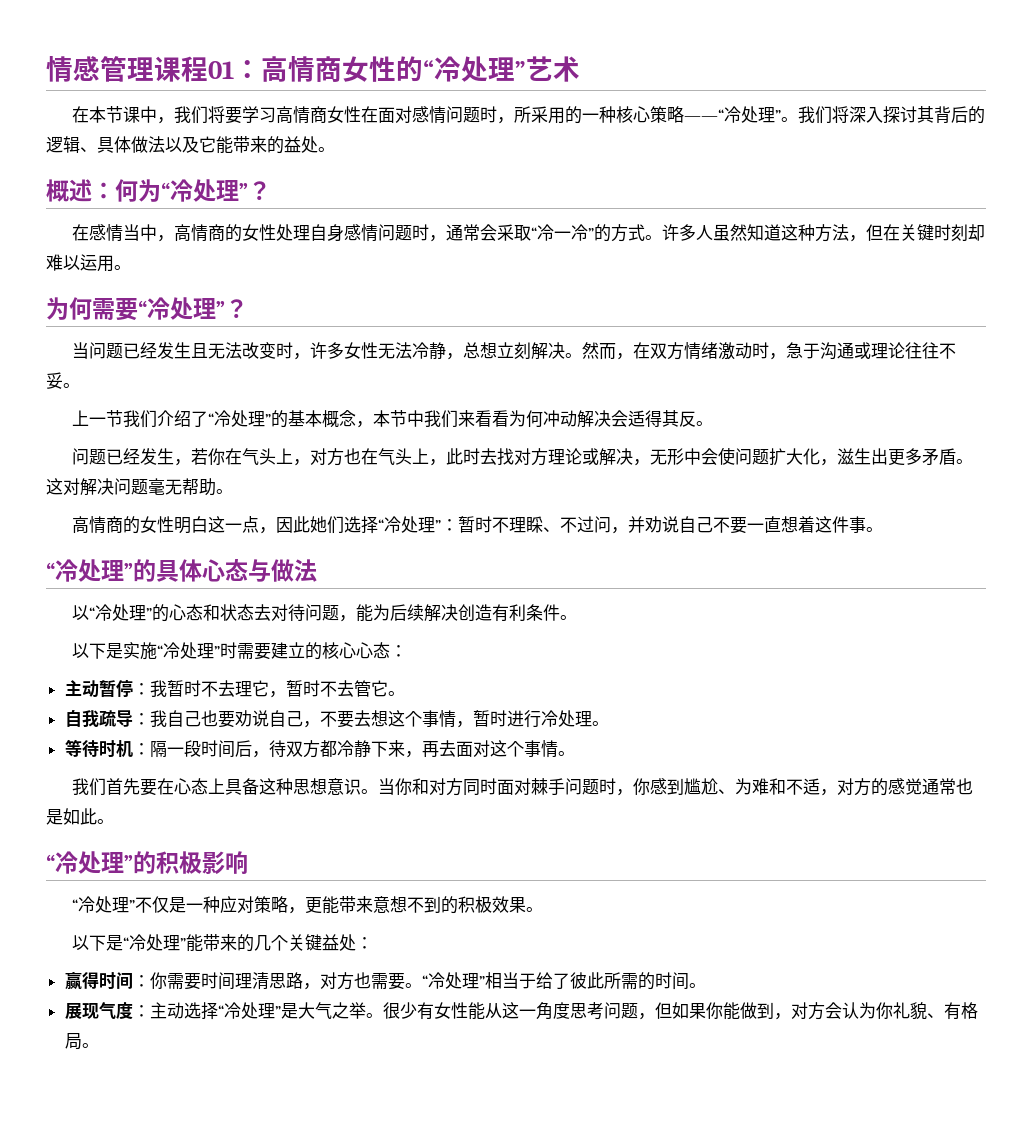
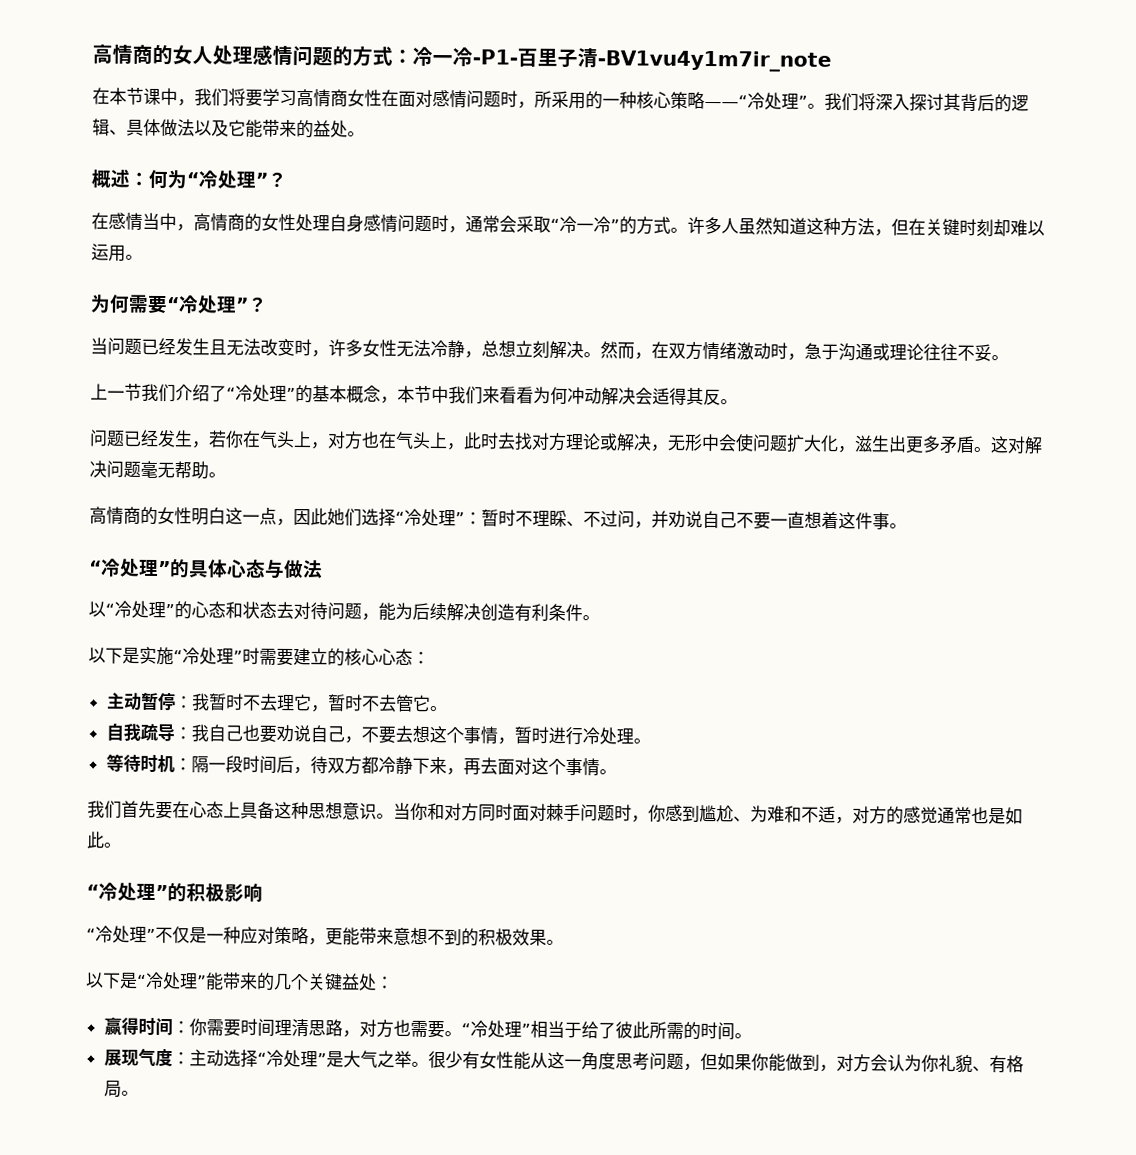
- 情感管理课程01：高情商女性的“冷处理”艺术
+ 高情商的女人处理感情问题的方式：冷一冷-P1-百里子清-BV1vu4y1m7ir_note

